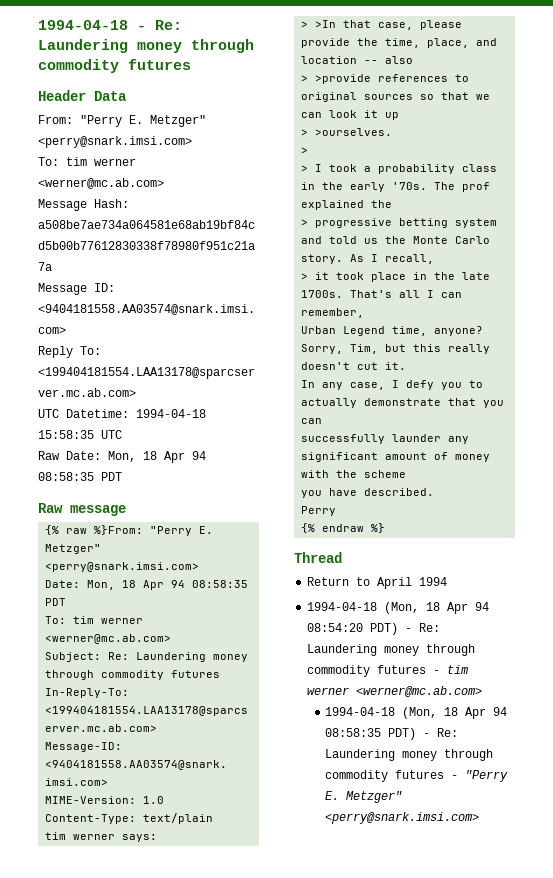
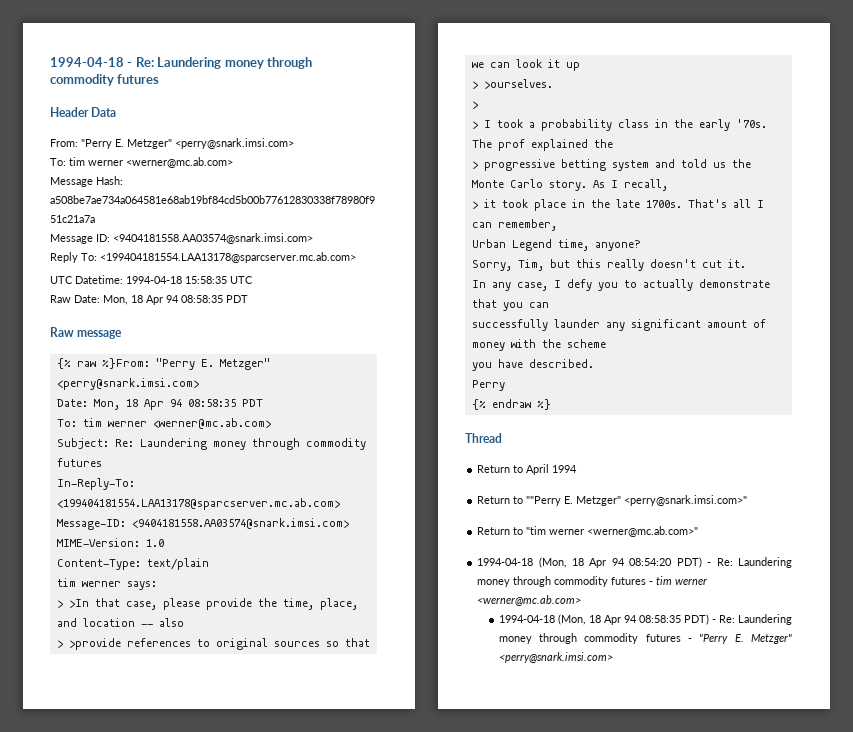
+ Return to ""Perry E. Metzger" <perry@snark.imsi.com>"
+ Return to "tim werner <werner@mc.ab.com>"

